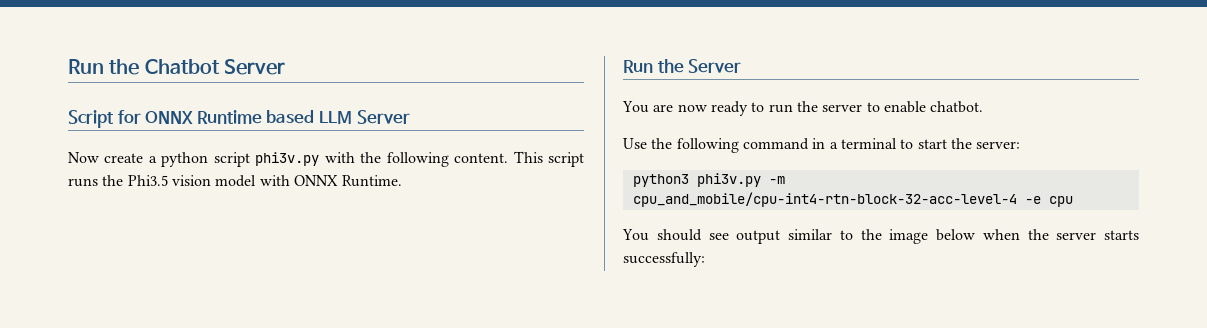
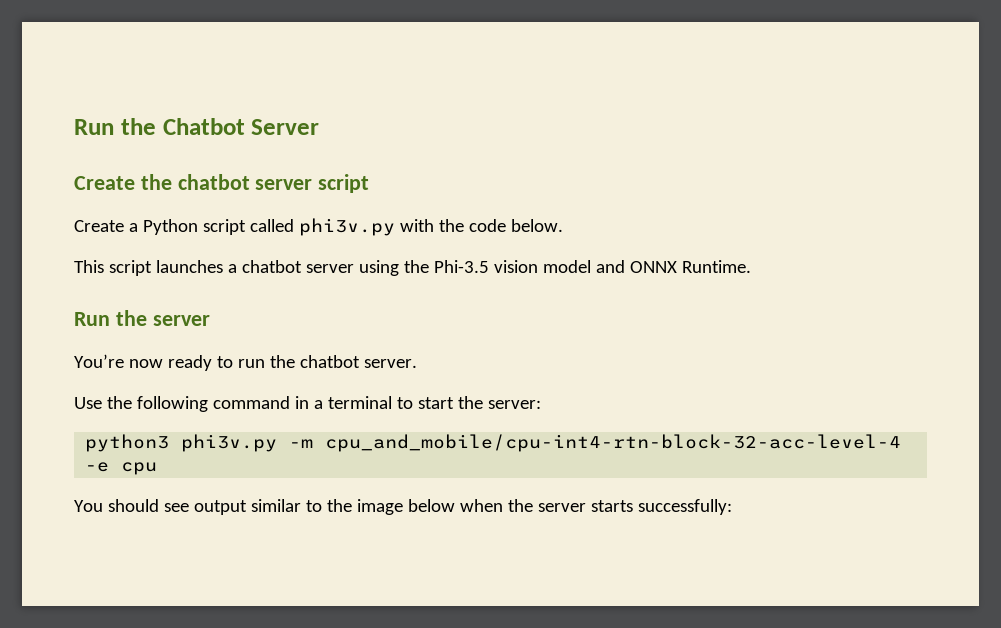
- Script for ONNX Runtime based LLM Server
- Now create a python script phi3v.py with the following content. This script runs the Phi3.5 vision model with ONNX Runtime.
+ Create the chatbot server script
+ Create a Python script called phi3v.py with the code below.
+ This script launches a chatbot server using the Phi-3.5 vision model and ONNX Runtime.
- Run the Server
- You are now ready to run the server to enable chatbot.
+ Run the server
+ You’re now ready to run the chatbot server.

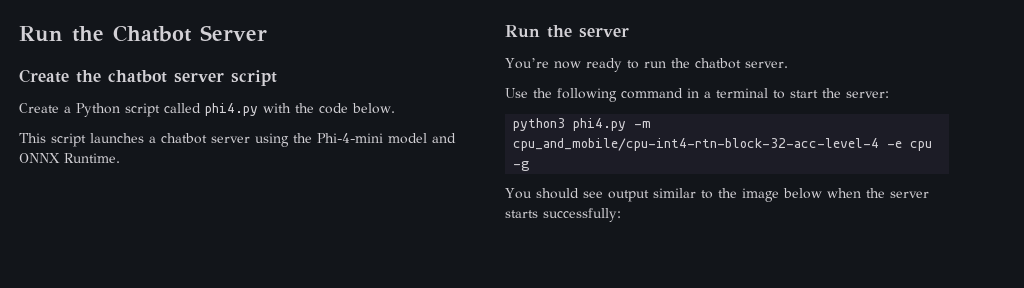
- Create a Python script called phi3v.py with the code below.
+ Create a Python script called phi4.py with the code below.
- This script launches a chatbot server using the Phi-3.5 vision model and ONNX Runtime.
+ This script launches a chatbot server using the Phi-4-mini model and ONNX Runtime.
- python3 phi3v.py -m cpu_and_mobile/cpu-int4-rtn-block-32-acc-level-4 -e cpu
+ python3 phi4.py -m cpu_and_mobile/cpu-int4-rtn-block-32-acc-level-4 -e cpu -g

